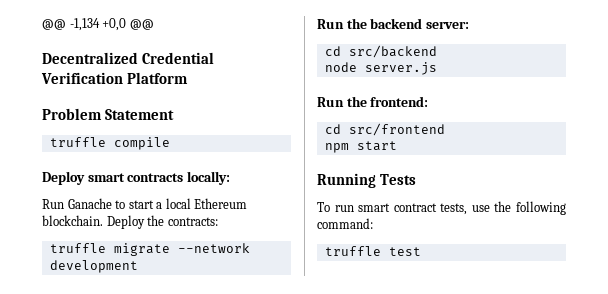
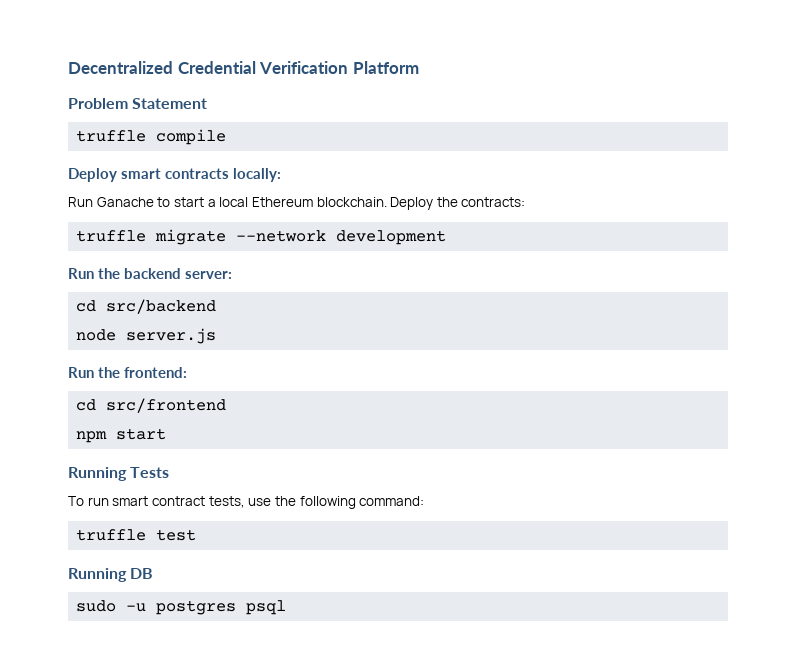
- @@ -1,134 +0,0 @@
+ Running DB
+ sudo -u postgres psql

